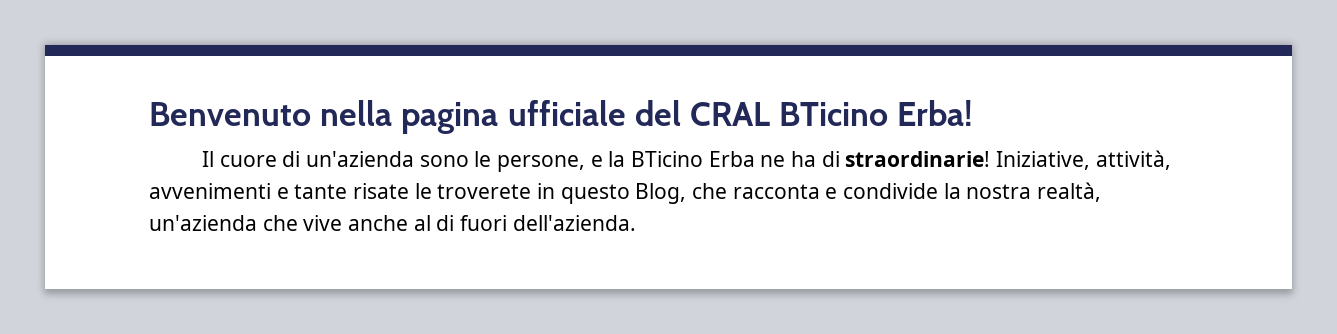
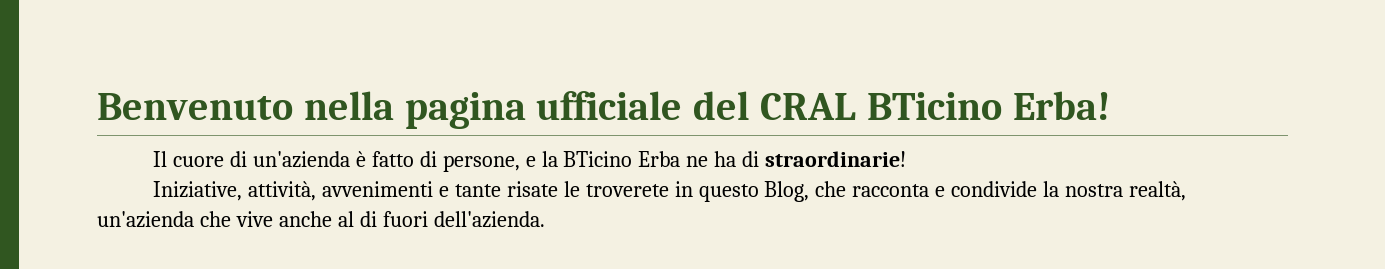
- Il cuore di un'azienda sono le persone, e la BTicino Erba ne ha di straordinarie! Iniziative, attività, avvenimenti e tante risate le troverete in questo Blog, che racconta e condivide la nostra realtà, un'azienda che vive anche al di fuori dell'azienda.
+ Il cuore di un'azienda è fatto di persone, e la BTicino Erba ne ha di straordinarie!
+ Iniziative, attività, avvenimenti e tante risate le troverete in questo Blog, che racconta e condivide la nostra realtà, un'azienda che vive anche al di fuori dell'azienda.

